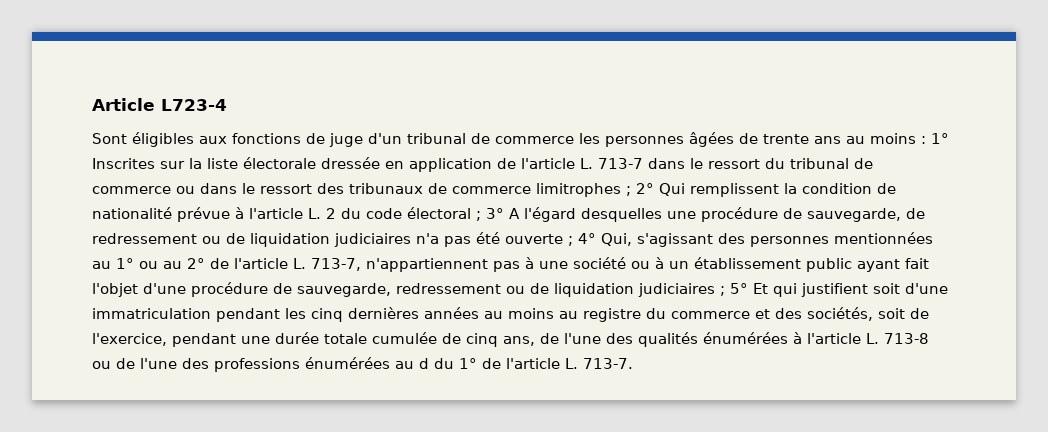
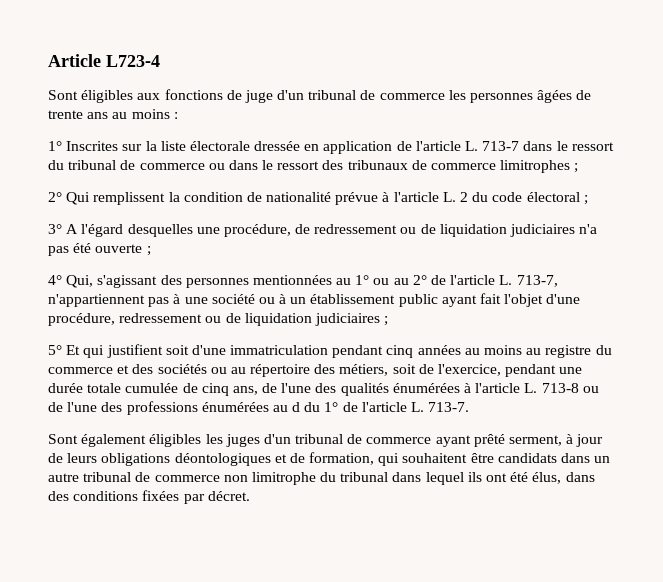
- Sont éligibles aux fonctions de juge d'un tribunal de commerce les personnes âgées de trente ans au moins : 1° Inscrites sur la liste électorale dressée en application de l'article L. 713-7 dans le ressort du tribunal de commerce ou dans le ressort des tribunaux de commerce limitrophes ; 2° Qui remplissent la condition de nationalité prévue à l'article L. 2 du code électoral ; 3° A l'égard desquelles une procédure de sauvegarde, de redressement ou de liquidation judiciaires n'a pas été ouverte ; 4° Qui, s'agissant des personnes mentionnées au 1° ou au 2° de l'article L. 713-7, n'appartiennent pas à une société ou à un établissement public ayant fait l'objet d'une procédure de sauvegarde, redressement ou de liquidation judiciaires ; 5° Et qui justifient soit d'une immatriculation pendant les cinq dernières années au moins au registre du commerce et des sociétés, soit de l'exercice, pendant une durée totale cumulée de cinq ans, de l'une des qualités énumérées à l'article L. 713-8 ou de l'une des professions énumérées au d du 1° de l'article L. 713-7.
+ Sont éligibles aux fonctions de juge d'un tribunal de commerce les personnes âgées de trente ans au moins :
+ 1° Inscrites sur la liste électorale dressée en application de l'article L. 713-7 dans le ressort du tribunal de commerce ou dans le ressort des tribunaux de commerce limitrophes ;
+ 2° Qui remplissent la condition de nationalité prévue à l'article L. 2 du code électoral ;
+ 3° A l'égard desquelles une procédure, de redressement ou de liquidation judiciaires n'a pas été ouverte ;
+ 4° Qui, s'agissant des personnes mentionnées au 1° ou au 2° de l'article L. 713-7, n'appartiennent pas à une société ou à un établissement public ayant fait l'objet d'une procédure, redressement ou de liquidation judiciaires ;
+ 5° Et qui justifient soit d'une immatriculation pendant cinq années au moins au registre du commerce et des sociétés ou au répertoire des métiers, soit de l'exercice, pendant une durée totale cumulée de cinq ans, de l'une des qualités énumérées à l'article L. 713-8 ou de l'une des professions énumérées au d du 1° de l'article L. 713-7.
+ Sont également éligibles les juges d'un tribunal de commerce ayant prêté serment, à jour de leurs obligations déontologiques et de formation, qui souhaitent être candidats dans un autre tribunal de commerce non limitrophe du tribunal dans lequel ils ont été élus, dans des conditions fixées par décret.

